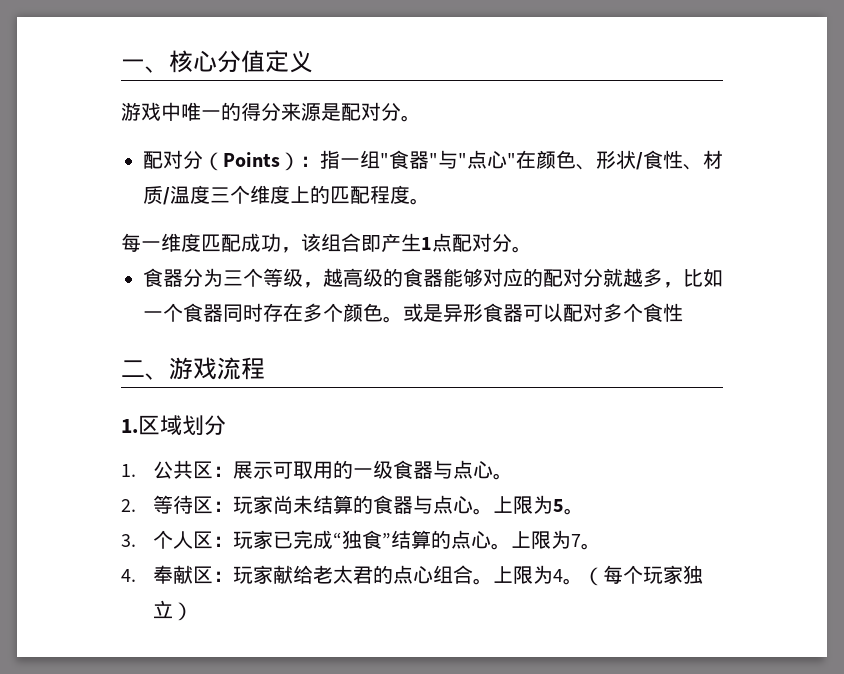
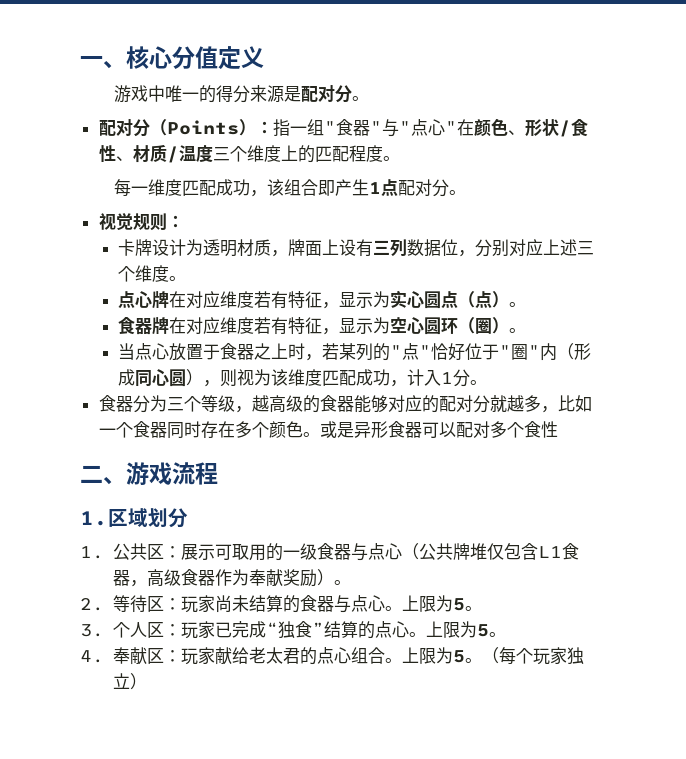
+ 视觉规则：
+ 卡牌设计为透明材质，牌面上设有三列数据位，分别对应上述三个维度。
+ 点心牌在对应维度若有特征，显示为实心圆点（点）。
+ 食器牌在对应维度若有特征，显示为空心圆环（圈）。
+ 当点心放置于食器之上时，若某列的"点"恰好位于"圈"内（形成同心圆），则视为该维度匹配成功，计入1分。
- 1.公共区：展示可取用的一级食器与点心。
+ 1.公共区：展示可取用的一级食器与点心（公共牌堆仅包含L1食器，高级食器作为奉献奖励）。
- 3.个人区：玩家已完成“独食”结算的点心。上限为7。
+ 3.个人区：玩家已完成“独食”结算的点心。上限为5。
- 4.奉献区：玩家献给老太君的点心组合。上限为4。
+ 4.奉献区：玩家献给老太君的点心组合。上限为5。

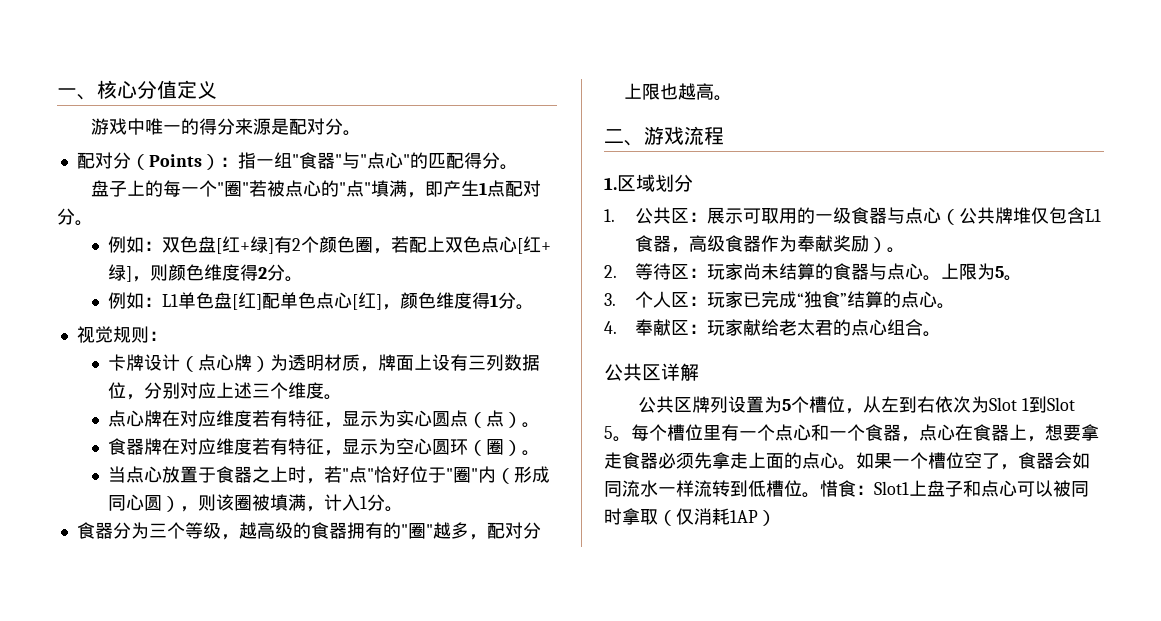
- 配对分（Points）：指一组"食器"与"点心"在颜色、形状/食性、材质/温度三个维度上的匹配程度。
- 每一维度匹配成功，该组合即产生1点配对分。
+ 配对分（Points）：指一组"食器"与"点心"的匹配得分。
+ 盘子上的每一个"圈"若被点心的"点"填满，即产生1点配对分。
+ 例如：双色盘[红+绿]有2个颜色圈，若配上双色点心[红+绿]，则颜色维度得2分。
+ 例如：L1单色盘[红]配单色点心[红]，颜色维度得1分。
- 卡牌设计为透明材质，牌面上设有三列数据位，分别对应上述三个维度。
+ 卡牌设计（点心牌）为透明材质，牌面上设有三列数据位，分别对应上述三个维度。
- 当点心放置于食器之上时，若某列的"点"恰好位于"圈"内（形成同心圆），则视为该维度匹配成功，计入1分。
+ 当点心放置于食器之上时，若"点"恰好位于"圈"内（形成同心圆），则该圈被填满，计入1分。
- 食器分为三个等级，越高级的食器能够对应的配对分就越多，比如一个食器同时存在多个颜色。或是异形食器可以配对多个食性
+ 食器分为三个等级，越高级的食器拥有的"圈"越多，配对分上限也越高。
- 3.个人区：玩家已完成“独食”结算的点心。上限为5。
+ 3.个人区：玩家已完成“独食”结算的点心。
- 4.奉献区：玩家献给老太君的点心组合。上限为5。（每个玩家独立）
+ 4.奉献区：玩家献给老太君的点心组合。
+ 公共区详解
+ 公共区牌列设置为5个槽位，从左到右依次为Slot 1到Slot 5。每个槽位里有一个点心和一个食器，点心在食器上，想要拿走食器必须先拿走上面的点心。如果一个槽位空了，食器会如同流水一样流转到低槽位。惜食：Slot1上盘子和点心可以被同时拿取（仅消耗1AP）

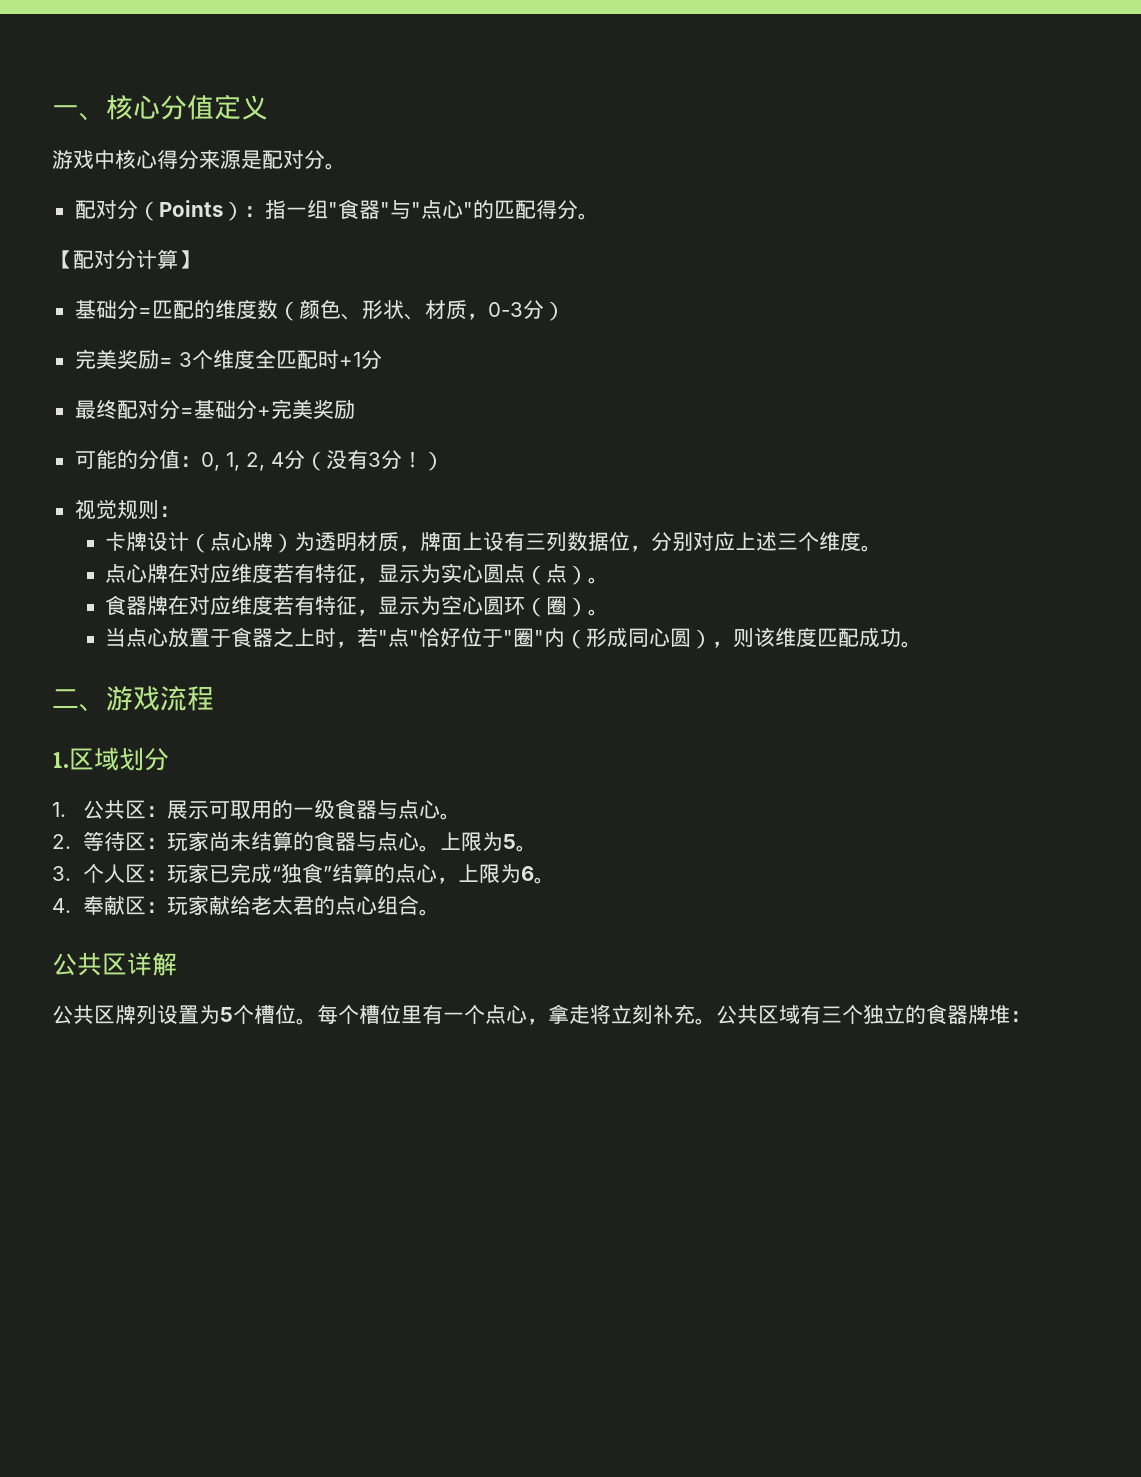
- 游戏中唯一的得分来源是配对分。
+ 游戏中核心得分来源是配对分。
- 盘子上的每一个"圈"若被点心的"点"填满，即产生1点配对分。
- 例如：双色盘[红+绿]有2个颜色圈，若配上双色点心[红+绿]，则颜色维度得2分。
- 例如：L1单色盘[红]配单色点心[红]，颜色维度得1分。
+ 【配对分计算】
+ 基础分=匹配的维度数（颜色、形状、材质，0-3分）
+ 完美奖励= 3个维度全匹配时+1分
+ 最终配对分=基础分+完美奖励
+ 可能的分值：0, 1, 2, 4分（没有3分！）
- 当点心放置于食器之上时，若"点"恰好位于"圈"内（形成同心圆），则该圈被填满，计入1分。
- 食器分为三个等级，越高级的食器拥有的"圈"越多，配对分上限也越高。
+ 当点心放置于食器之上时，若"点"恰好位于"圈"内（形成同心圆），则该维度匹配成功。
- 1.公共区：展示可取用的一级食器与点心（公共牌堆仅包含L1食器，高级食器作为奉献奖励）。
+ 1.公共区：展示可取用的一级食器与点心。
- 3.个人区：玩家已完成“独食”结算的点心。
+ 3.个人区：玩家已完成“独食”结算的点心，上限为6。
- 公共区牌列设置为5个槽位，从左到右依次为Slot 1到Slot 5。
+ 公共区牌列设置为5个槽位。
- 每个槽位里有一个点心和一个食器，点心在食器上，想要拿走食器必须先拿走上面的点心。如果一个槽位空了，食器会如同流水一样流转到低槽位。惜食：Slot1上盘子和点心可以被同时拿取（仅消耗1AP）
+ 每个槽位里有一个点心，拿走将立刻补充。公共区域有三个独立的食器牌堆：

